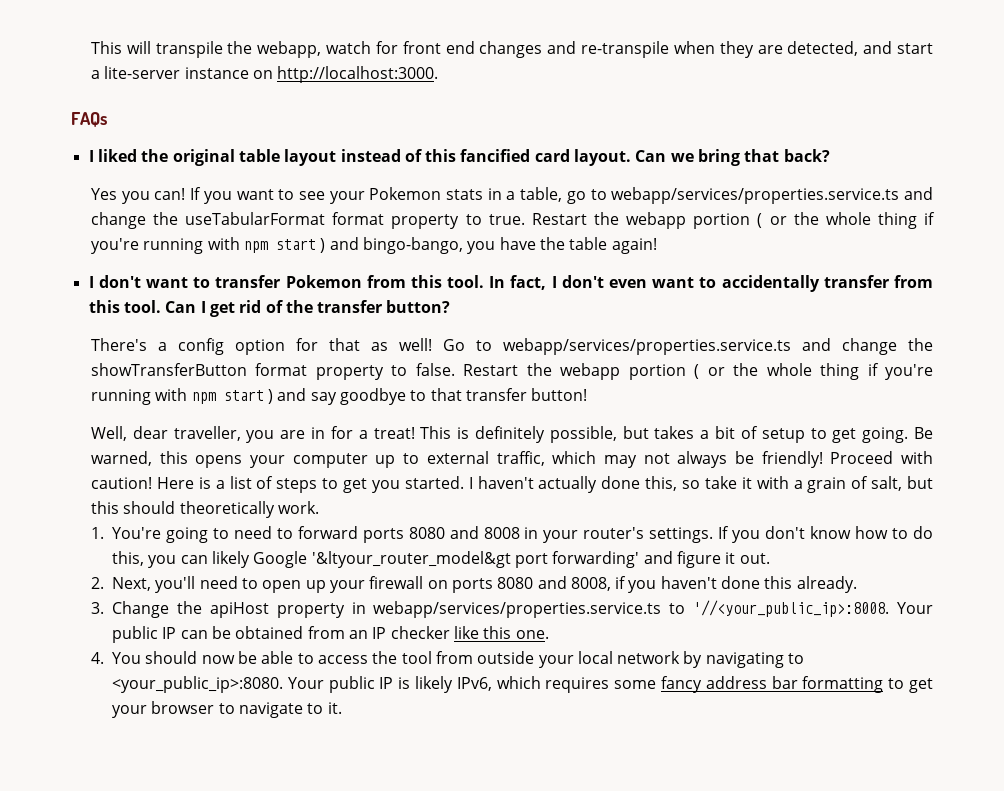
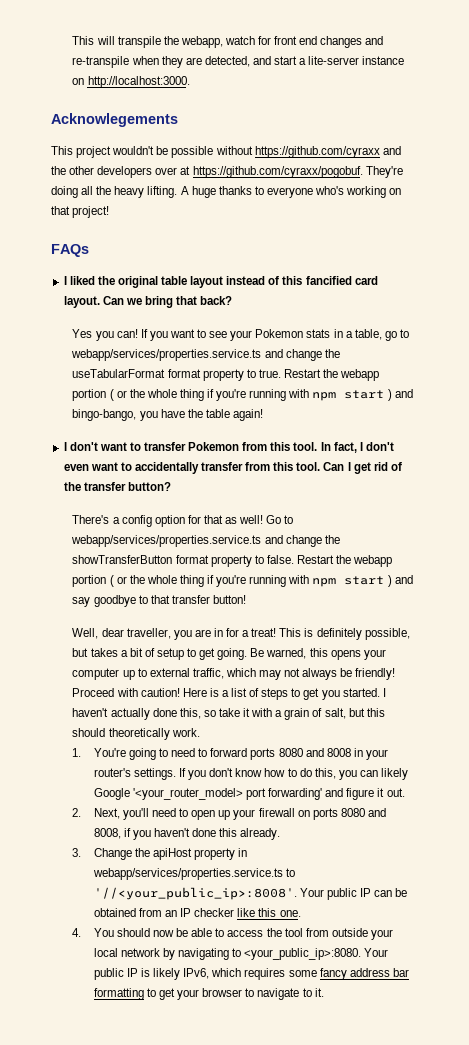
+ Acknowlegements
+ This project wouldn't be possible without https://github.com/cyraxx and the other developers over at https://github.com/cyraxx/pogobuf. They're doing all the heavy lifting. A huge thanks to everyone who's working on that project!
- If you don't know how to do this, you can likely Google '&ltyour_router_model&gt port forwarding' and figure it out.
+ If you don't know how to do this, you can likely Google '<your_router_model> port forwarding' and figure it out.
- 3. Change the apiHost property in webapp/services/properties.service.ts to '//<your_public_ip>:8008.
+ 3. Change the apiHost property in webapp/services/properties.service.ts to '//<your_public_ip>:8008'.

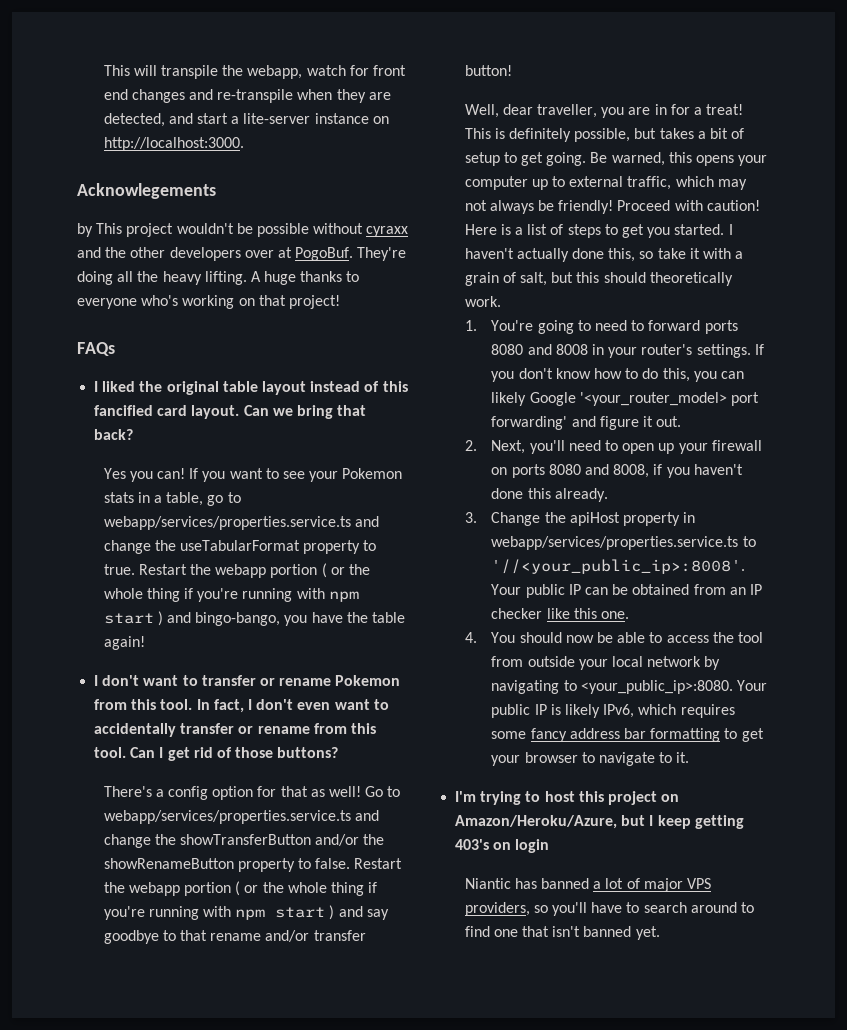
- This project wouldn't be possible without https://github.com/cyraxx and the other developers over at https://github.com/cyraxx/pogobuf. They're doing all the heavy lifting.
+ by This project wouldn't be possible without cyraxx and the other developers over at PogoBuf. They're doing all the heavy lifting.
- If you want to see your Pokemon stats in a table, go to webapp/services/properties.service.ts and change the useTabularFormat format property to true.
+ If you want to see your Pokemon stats in a table, go to webapp/services/properties.service.ts and change the useTabularFormat property to true.
- I don't want to transfer Pokemon from this tool.
+ I don't want to transfer or rename Pokemon from this tool.
- In fact, I don't even want to accidentally transfer from this tool.
+ In fact, I don't even want to accidentally transfer or rename from this tool.
- Can I get rid of the transfer button?
+ Can I get rid of those buttons?
- Go to webapp/services/properties.service.ts and change the showTransferButton format property to false.
+ Go to webapp/services/properties.service.ts and change the showTransferButton and/or the showRenameButton property to false.
- Restart the webapp portion ( or the whole thing if you're running with npm start ) and say goodbye to that transfer button!
+ Restart the webapp portion ( or the whole thing if you're running with npm start ) and say goodbye to that rename and/or transfer button!
+ I'm trying to host this project on Amazon/Heroku/Azure, but I keep getting 403's on login
+ Niantic has banned a lot of major VPS providers, so you'll have to search around to find one that isn't banned yet.

